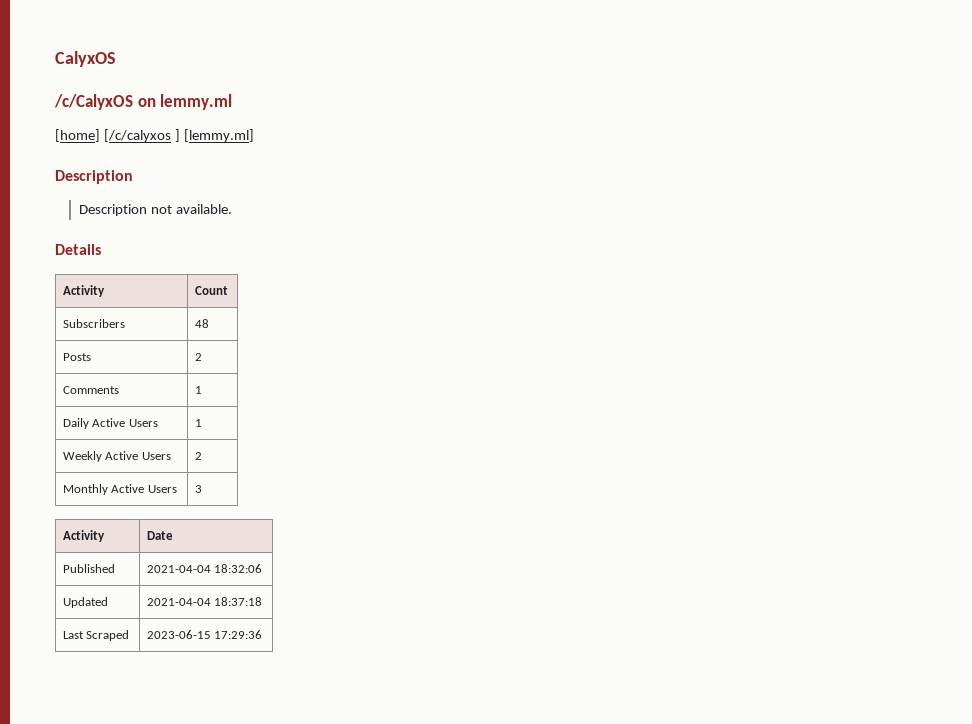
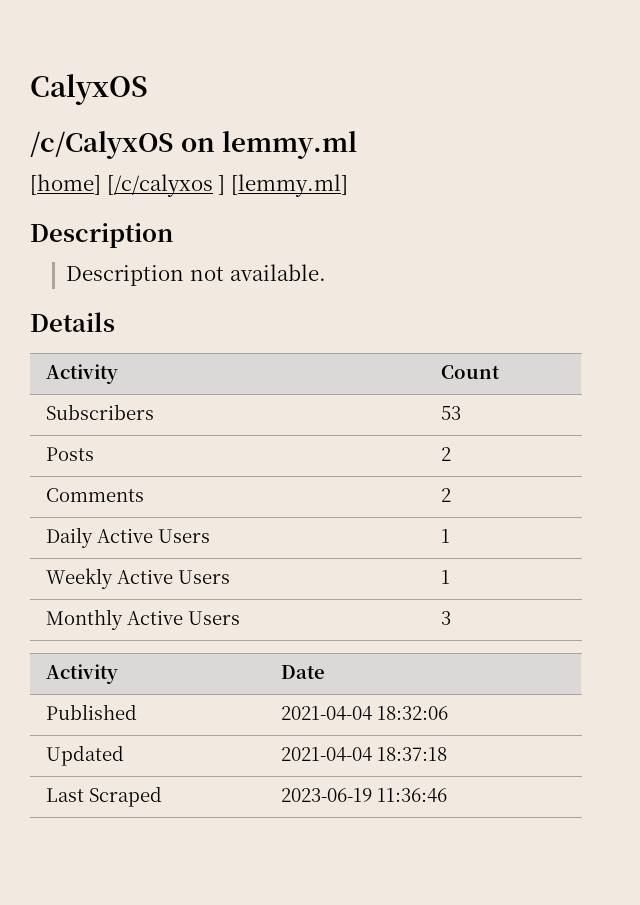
- Subscribers | 48
+ Subscribers | 53
- Comments | 1
+ Comments | 2
- Weekly Active Users | 2
+ Weekly Active Users | 1
- Last Scraped | 2023-06-15 17:29:36
+ Last Scraped | 2023-06-19 11:36:46

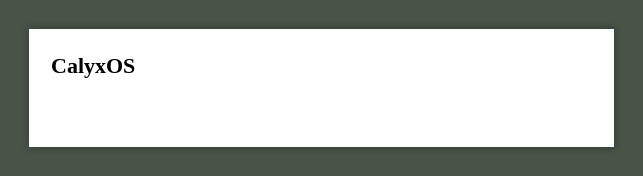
- /c/CalyxOS on lemmy.ml
- [home] [/c/calyxos ] [lemmy.ml]
- Description
- Description not available.
- Details
- Activity | Count
- Subscribers | 53
- Posts | 2
- Comments | 2
- Daily Active Users | 1
- Weekly Active Users | 1
- Monthly Active Users | 3
- Activity | Date
- Published | 2021-04-04 18:32:06
- Updated | 2021-04-04 18:37:18
- Last Scraped | 2023-06-19 11:36:46

